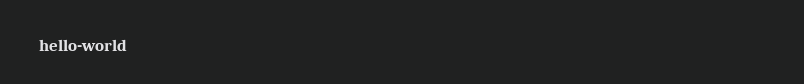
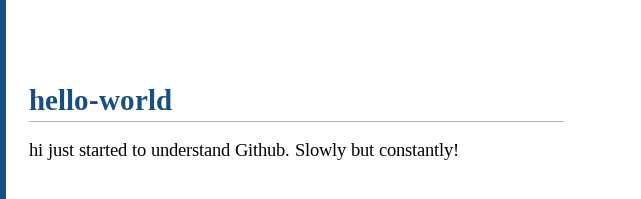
+ hi just started to understand Github. Slowly but constantly!

